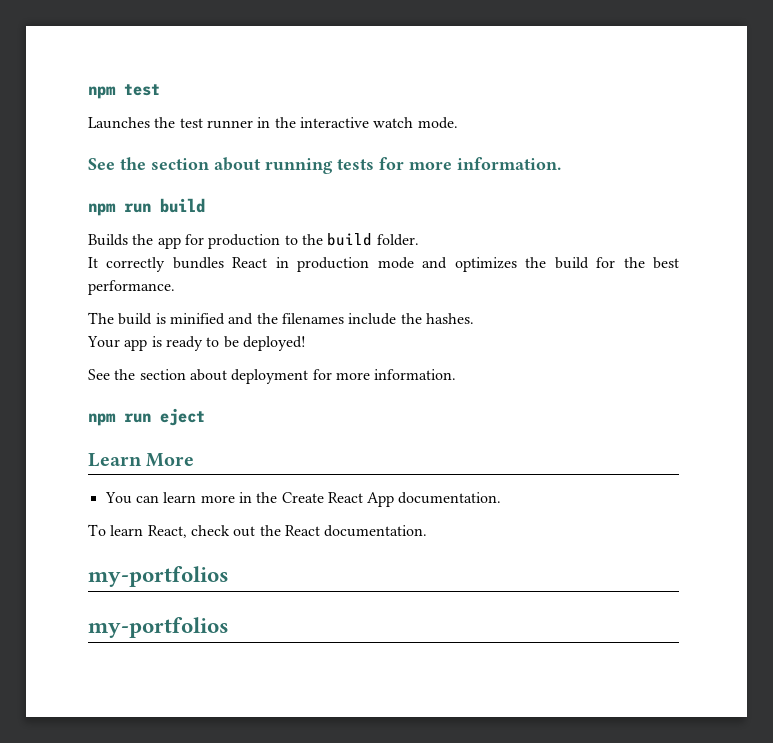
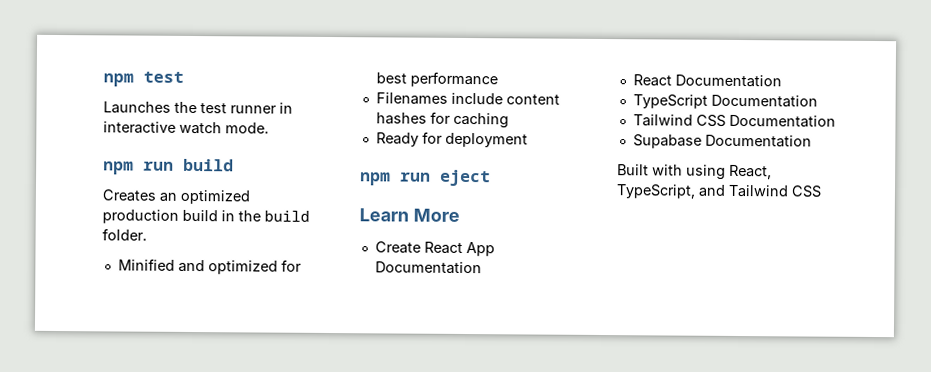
- Launches the test runner in the interactive watch mode.
+ Launches the test runner in interactive watch mode.
- See the section about running tests for more information.
  npm run build
- Builds the app for production to the build folder.
- It correctly bundles React in production mode and optimizes the build for the best performance.
- The build is minified and the filenames include the hashes.
- Your app is ready to be deployed!
- See the section about deployment for more information.
+ Creates an optimized production build in the build folder.
+ Minified and optimized for best performance
+ Filenames include content hashes for caching
+ Ready for deployment
- You can learn more in the Create React App documentation.
- To learn React, check out the React documentation.
- my-portfolios
- my-portfolios
+ Create React App Documentation
+ React Documentation
+ TypeScript Documentation
+ Tailwind CSS Documentation
+ Supabase Documentation
+ Built with using React, TypeScript, and Tailwind CSS

